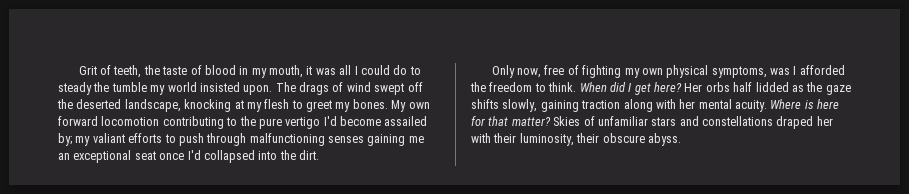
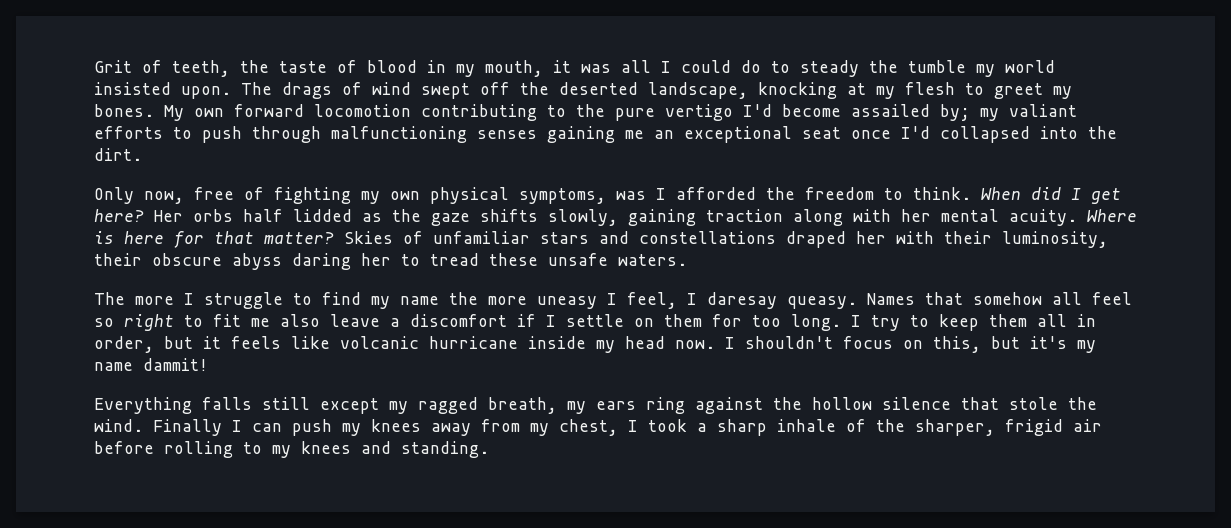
- Skies of unfamiliar stars and constellations draped her with their luminosity, their obscure abyss.
+ Skies of unfamiliar stars and constellations draped her with their luminosity, their obscure abyss daring her to tread these unsafe waters.
+ The more I struggle to find my name the more uneasy I feel, I daresay queasy. Names that somehow all feel so right to fit me also leave a discomfort if I settle on them for too long. I try to keep them all in order, but it feels like volcanic hurricane inside my head now. I shouldn't focus on this, but it's my name dammit!
+ Everything falls still except my ragged breath, my ears ring against the hollow silence that stole the wind. Finally I can push my knees away from my chest, I took a sharp inhale of the sharper, frigid air before rolling to my knees and standing.

